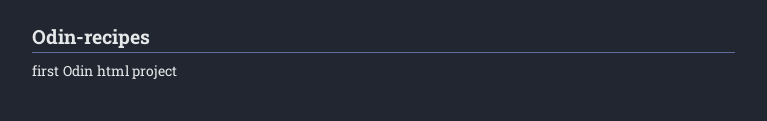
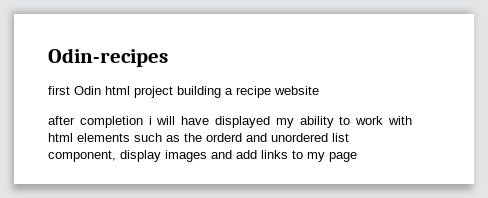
- first Odin html project
+ first Odin html project building a recipe website
+ after completion i will have displayed my ability to work with html elements such as the orderd and unordered list component, display images and add links to my page

